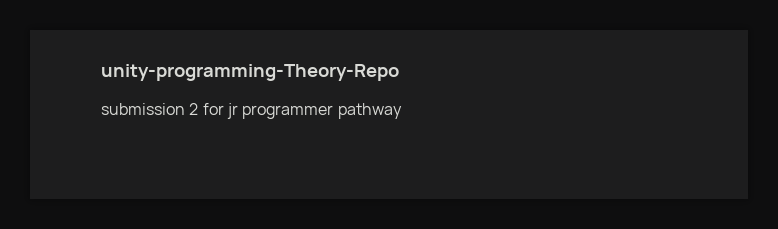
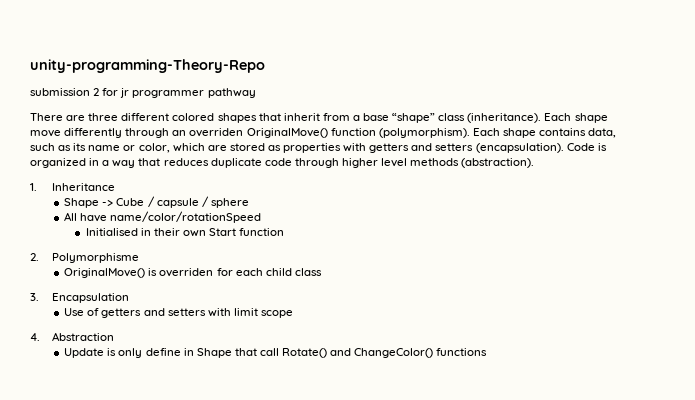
+ There are three different colored shapes that inherit from a base “shape” class (inheritance). Each shape move differently through an overriden OriginalMove() function (polymorphism). Each shape contains data, such as its name or color, which are stored as properties with getters and setters (encapsulation). Code is organized in a way that reduces duplicate code through higher level methods (abstraction).
+ 1. Inheritance
+ Shape -> Cube / capsule / sphere
+ All have name/color/rotationSpeed
+ Initialised in their own Start function
+ 2. Polymorphisme
+ OriginalMove() is overriden for each child class
+ 3. Encapsulation
+ Use of getters and setters with limit scope
+ 4. Abstraction
+ Update is only define in Shape that call Rotate() and ChangeColor() functions

